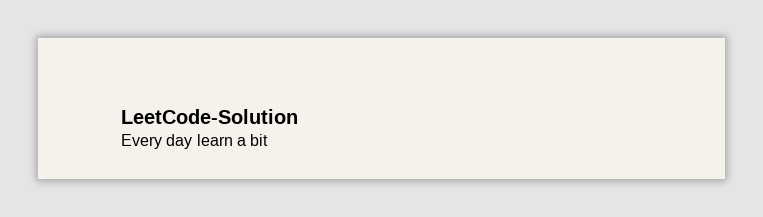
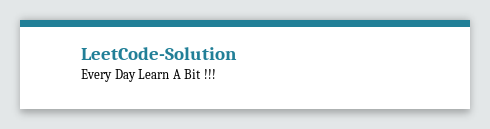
- Every day learn a bit
+ Every Day Learn A Bit !!!

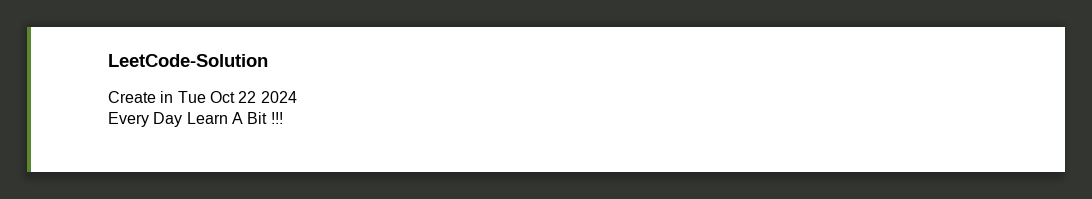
+ Create in Tue Oct 22 2024

